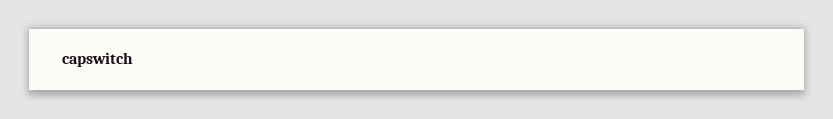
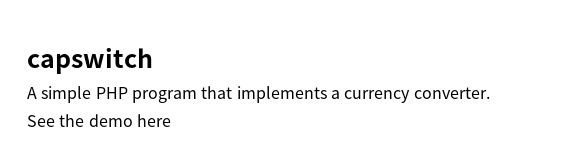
+ A simple PHP program that implements a currency converter.
+ See the demo here

